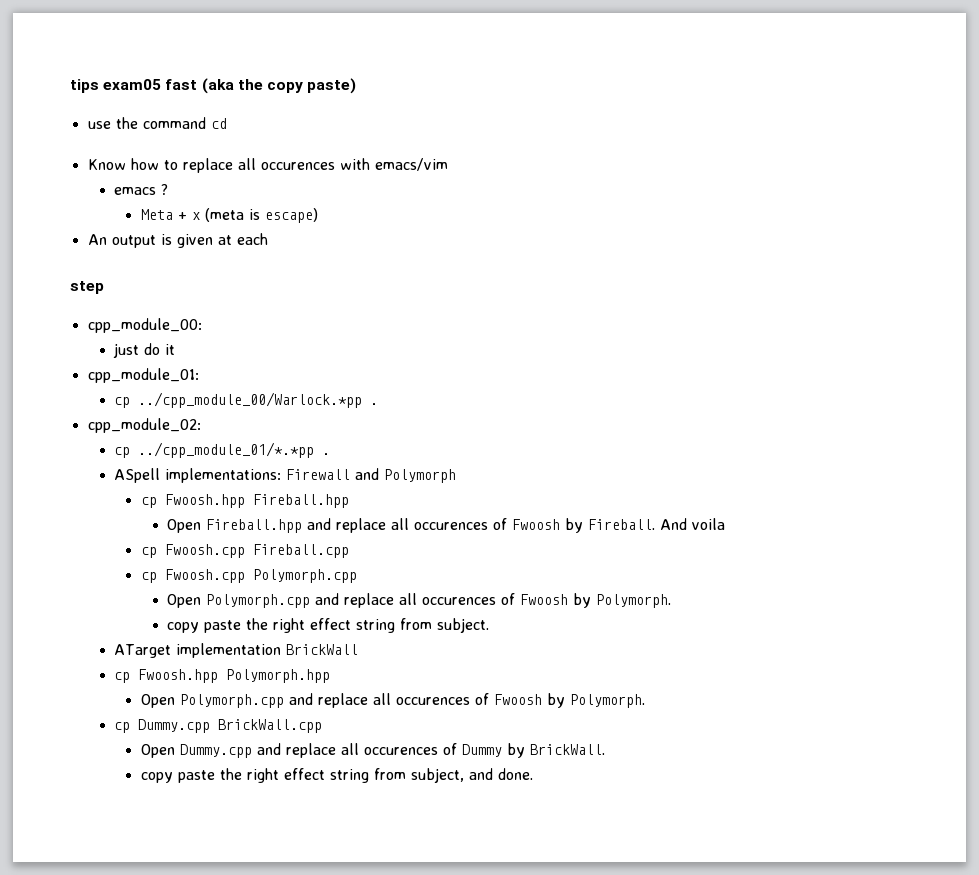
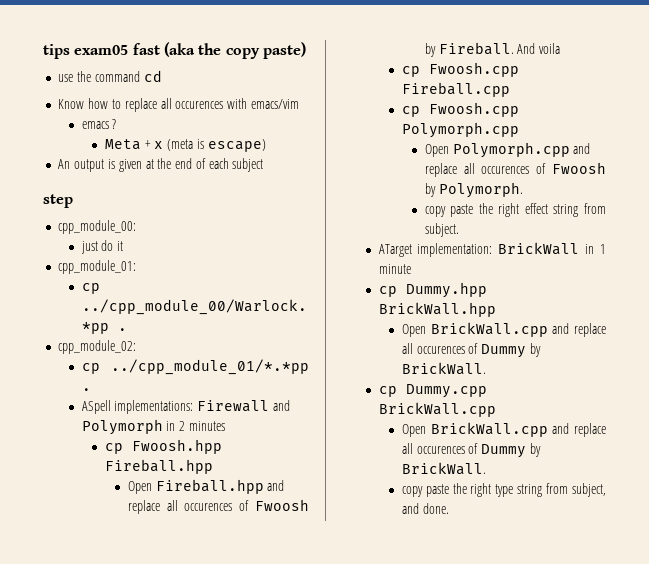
- An output is given at each
+ An output is given at the end of each subject
- ASpell implementations: Firewall and Polymorph
+ ASpell implementations: Firewall and Polymorph in 2 minutes
- ATarget implementation BrickWall
- cp Fwoosh.hpp Polymorph.hpp
- Open Polymorph.cpp and replace all occurences of Fwoosh by Polymorph.
+ ATarget implementation: BrickWall in 1 minute
+ cp Dummy.hpp BrickWall.hpp
+ Open BrickWall.cpp and replace all occurences of Dummy by BrickWall.
  cp Dummy.cpp BrickWall.cpp
- Open Dummy.cpp and replace all occurences of Dummy by BrickWall.
+ Open BrickWall.cpp and replace all occurences of Dummy by BrickWall.
- copy paste the right effect string from subject, and done.
+ copy paste the right type string from subject, and done.

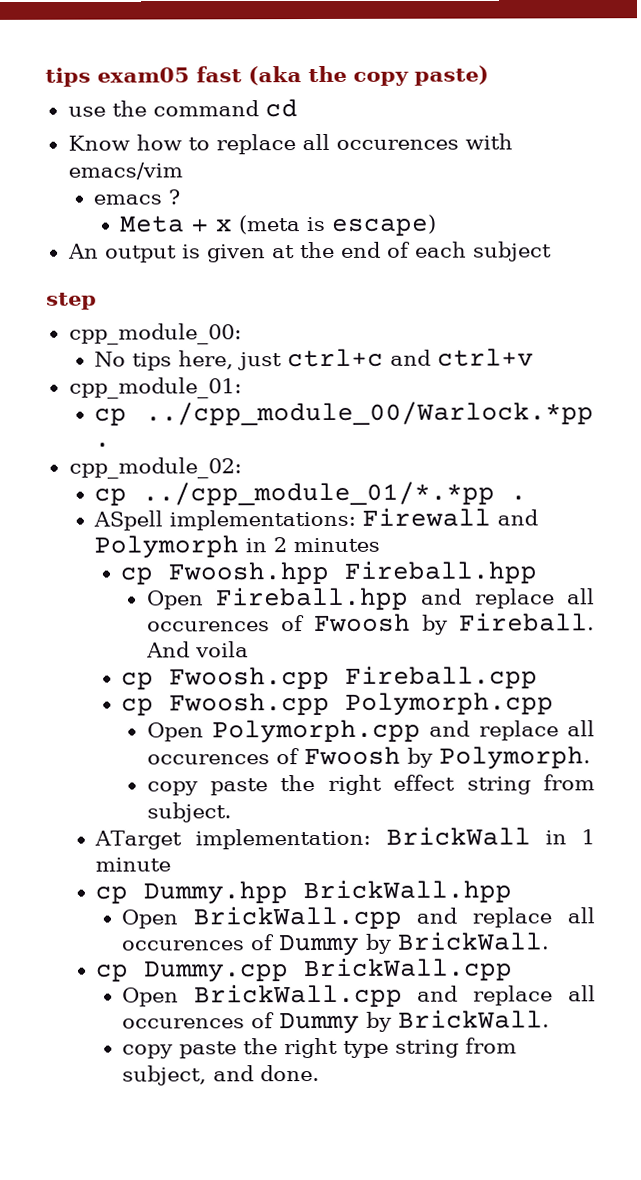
- just do it
+ No tips here, just ctrl+c and ctrl+v

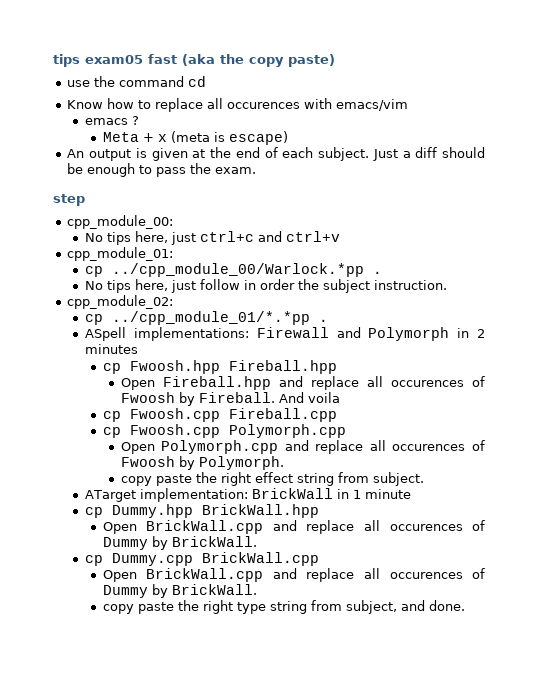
- An output is given at the end of each subject
+ An output is given at the end of each subject. Just a diff should be enough to pass the exam.
+ No tips here, just follow in order the subject instruction.

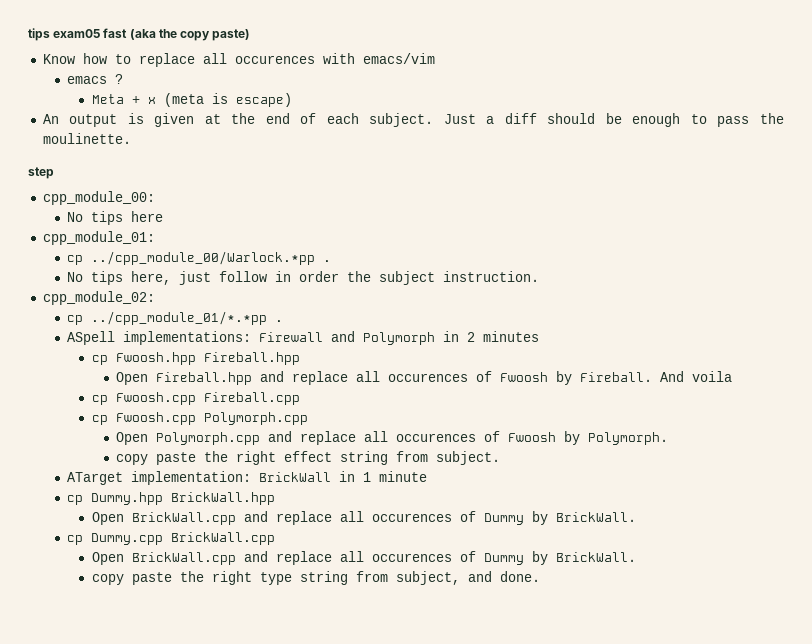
- use the command cd
- Just a diff should be enough to pass the exam.
+ Just a diff should be enough to pass the moulinette.
- No tips here, just ctrl+c and ctrl+v
+ No tips here

